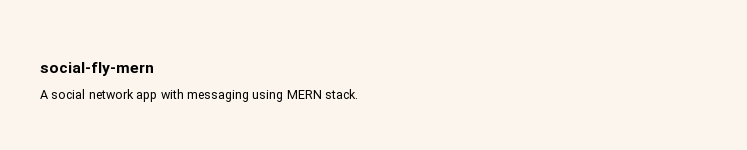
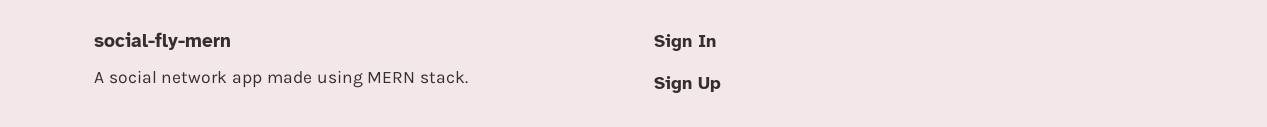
- A social network app with messaging using MERN stack.
+ A social network app made using MERN stack.
+ Sign In
+ Sign Up

